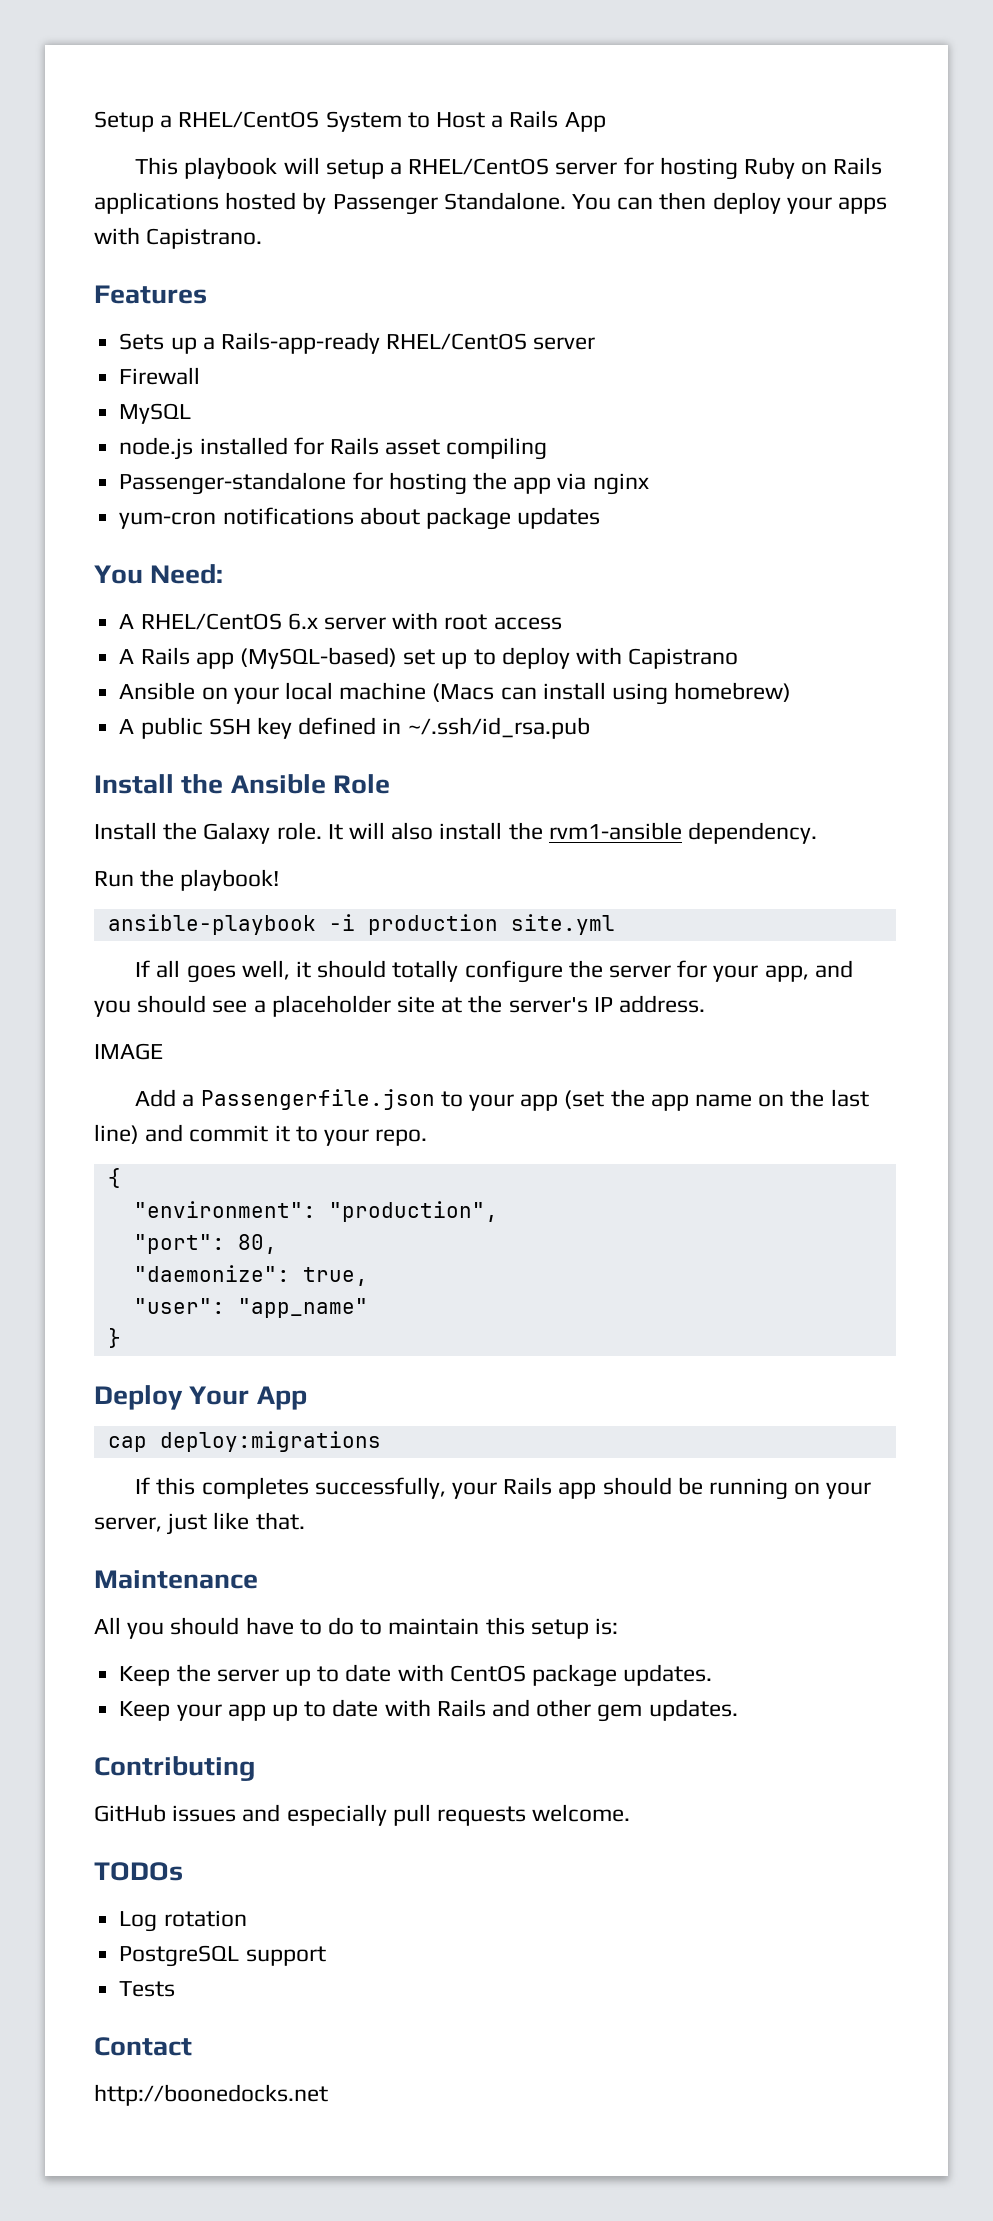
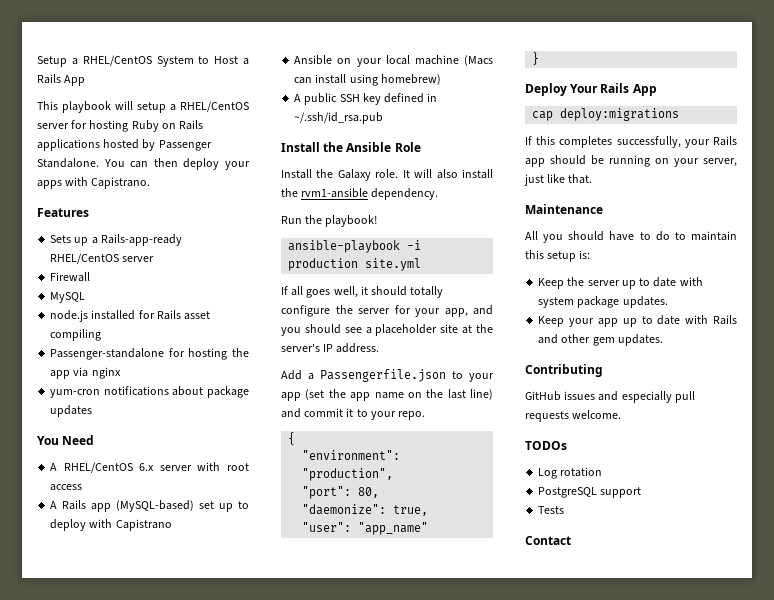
- You Need:
+ You Need
- IMAGE
- Deploy Your App
+ Deploy Your Rails App
- Keep the server up to date with CentOS package updates.
+ Keep the server up to date with system package updates.
- http://boonedocks.net

